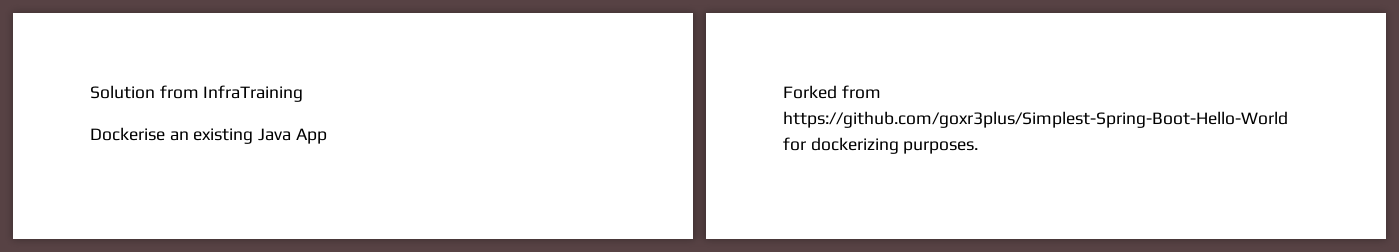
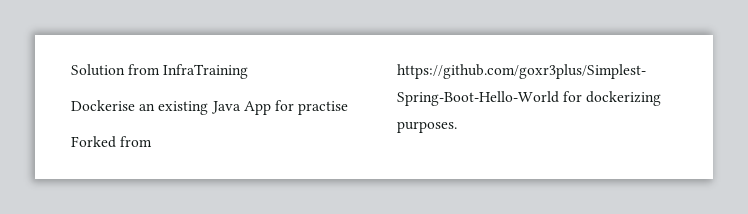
- Dockerise an existing Java App
+ Dockerise an existing Java App for practise

